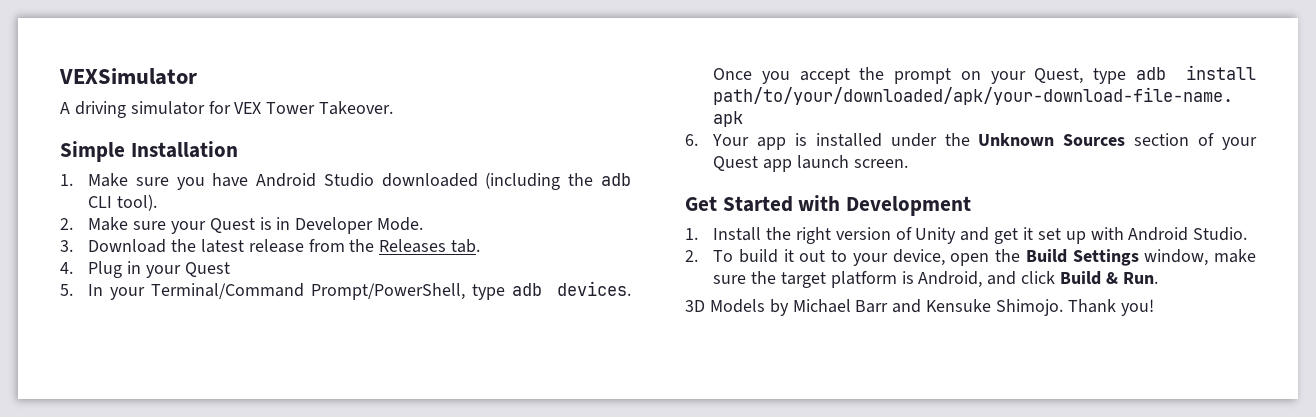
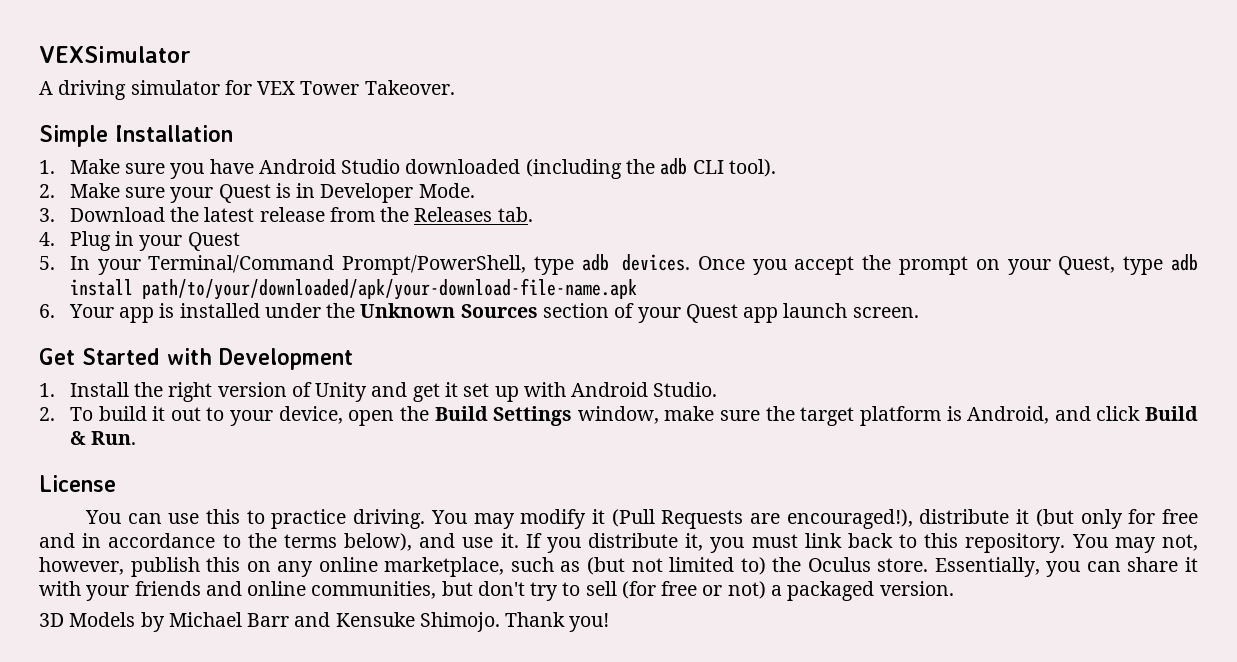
+ License
+ You can use this to practice driving. You may modify it (Pull Requests are encouraged!), distribute it (but only for free and in accordance to the terms below), and use it. If you distribute it, you must link back to this repository. You may not, however, publish this on any online marketplace, such as (but not limited to) the Oculus store. Essentially, you can share it with your friends and online communities, but don't try to sell (for free or not) a packaged version.

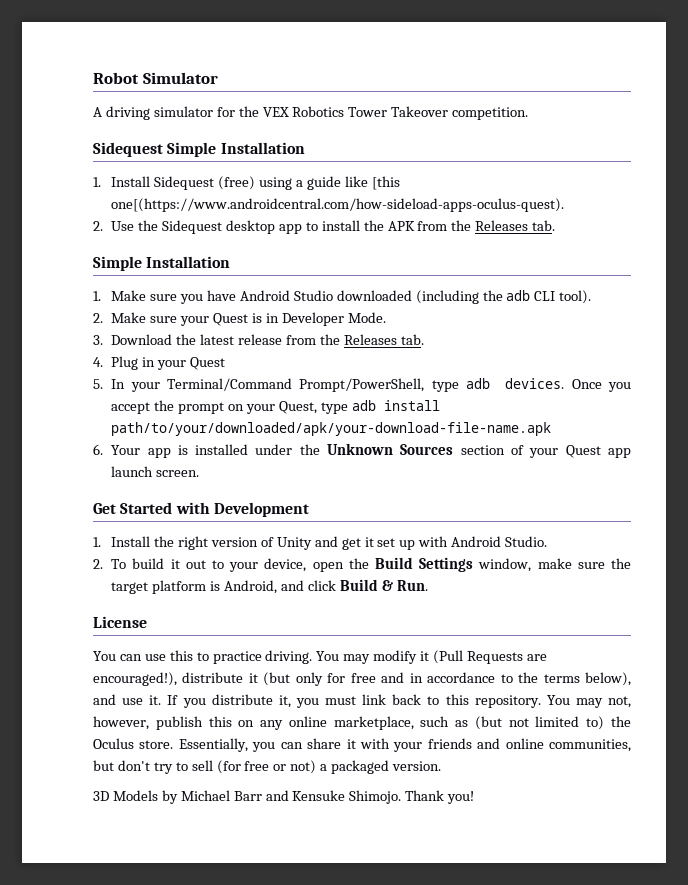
- VEXSimulator
+ Robot Simulator
- A driving simulator for VEX Tower Takeover.
+ A driving simulator for the VEX Robotics Tower Takeover competition.
+ Sidequest Simple Installation
+ 1. Install Sidequest (free) using a guide like [this one[(https://www.androidcentral.com/how-sideload-apps-oculus-quest).
+ 2. Use the Sidequest desktop app to install the APK from the Releases tab.

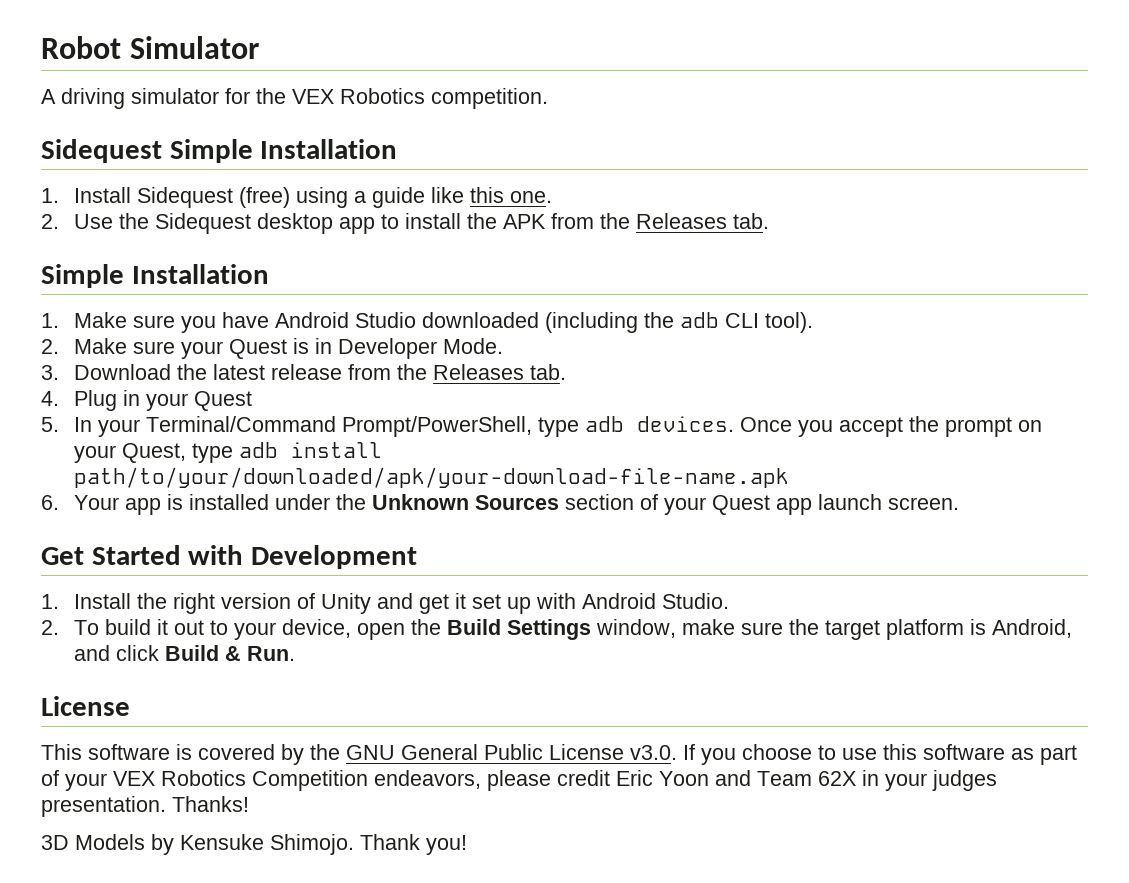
- A driving simulator for the VEX Robotics Tower Takeover competition.
+ A driving simulator for the VEX Robotics competition.
- 1. Install Sidequest (free) using a guide like [this one[(https://www.androidcentral.com/how-sideload-apps-oculus-quest).
+ 1. Install Sidequest (free) using a guide like this one.
- You can use this to practice driving. You may modify it (Pull Requests are encouraged!), distribute it (but only for free and in accordance to the terms below), and use it. If you distribute it, you must link back to this repository. You may not, however, publish this on any online marketplace, such as (but not limited to) the Oculus store. Essentially, you can share it with your friends and online communities, but don't try to sell (for free or not) a packaged version.
+ This software is covered by the GNU General Public License v3.0. If you choose to use this software as part of your VEX Robotics Competition endeavors, please credit Eric Yoon and Team 62X in your judges presentation. Thanks!
- 3D Models by Michael Barr and Kensuke Shimojo.
+ 3D Models by Kensuke Shimojo.

